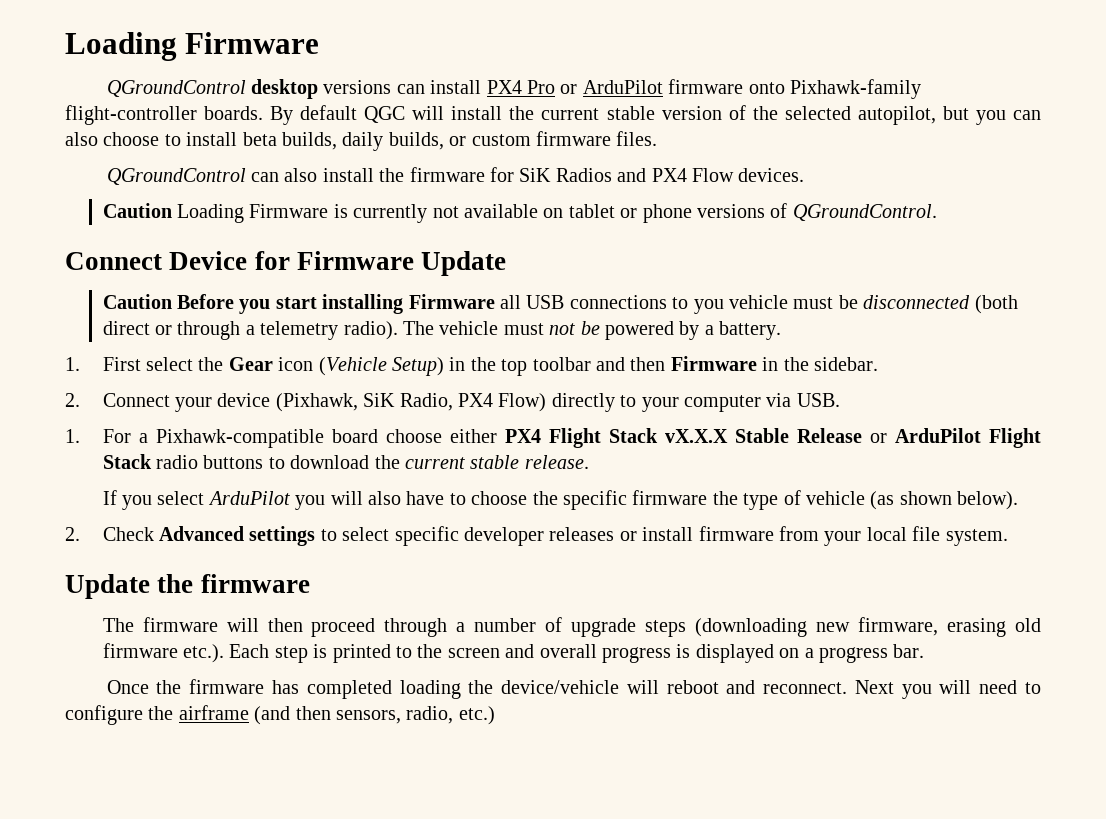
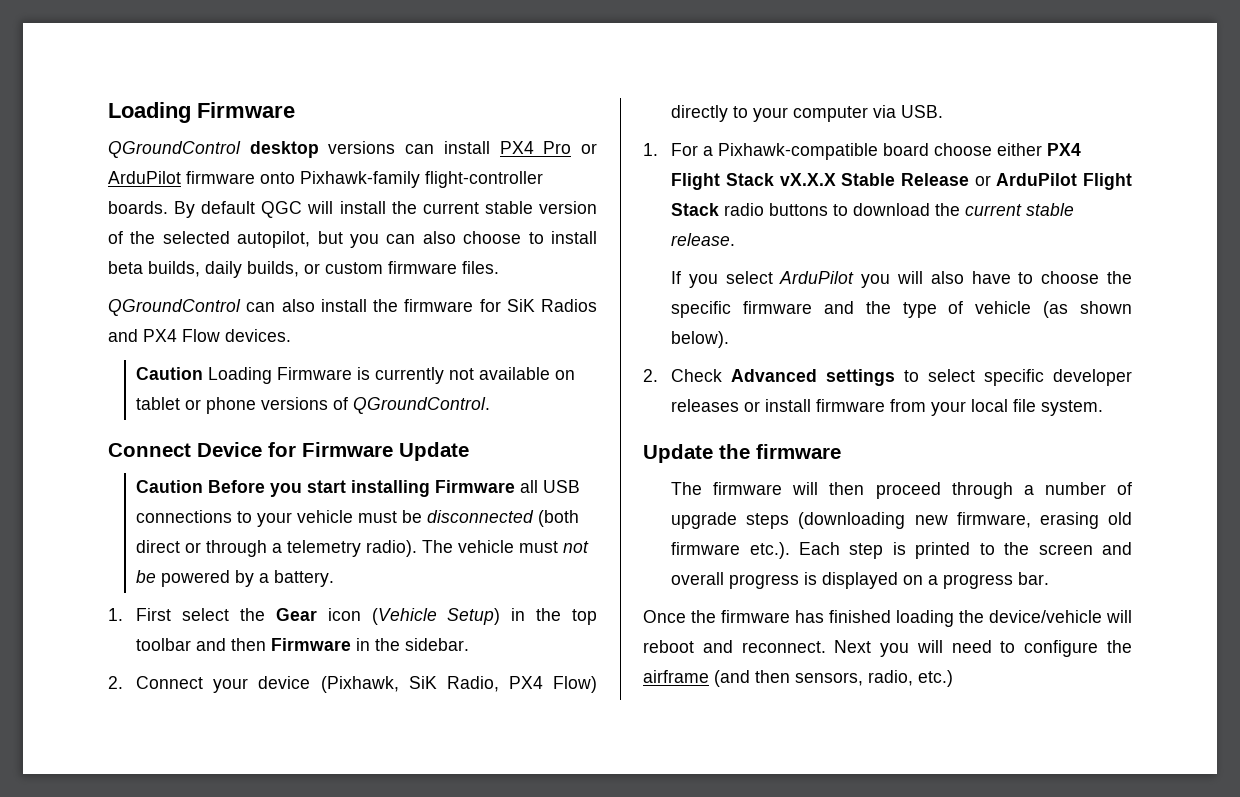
- Caution Before you start installing Firmware all USB connections to you vehicle must be disconnected (both direct or through a telemetry radio).
+ Caution Before you start installing Firmware all USB connections to your vehicle must be disconnected (both direct or through a telemetry radio).
- If you select ArduPilot you will also have to choose the specific firmware the type of vehicle (as shown below).
+ If you select ArduPilot you will also have to choose the specific firmware and the type of vehicle (as shown below).
- Once the firmware has completed loading the device/vehicle will reboot and reconnect.
+ Once the firmware has finished loading the device/vehicle will reboot and reconnect.

